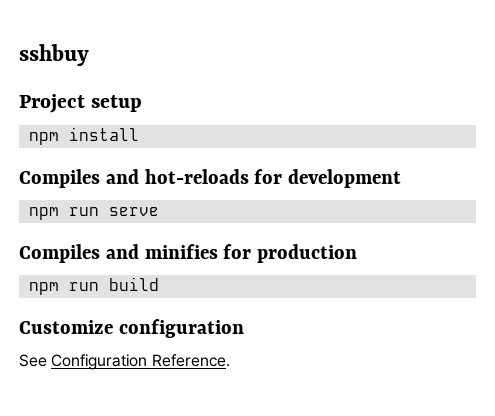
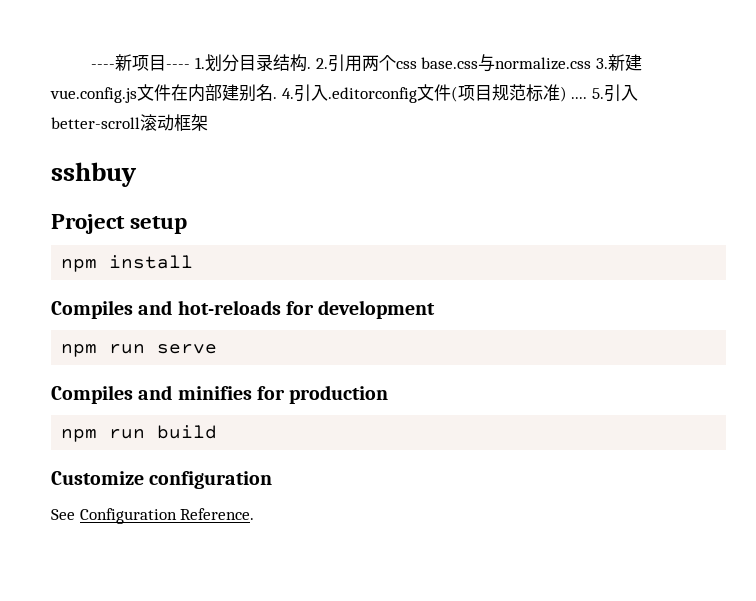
+ ----新项目---- 1.划分目录结构. 2.引用两个css base.css与normalize.css 3.新建vue.config.js文件在内部建别名. 4.引入.editorconfig文件(项目规范标准) .... 5.引入better-scroll滚动框架

